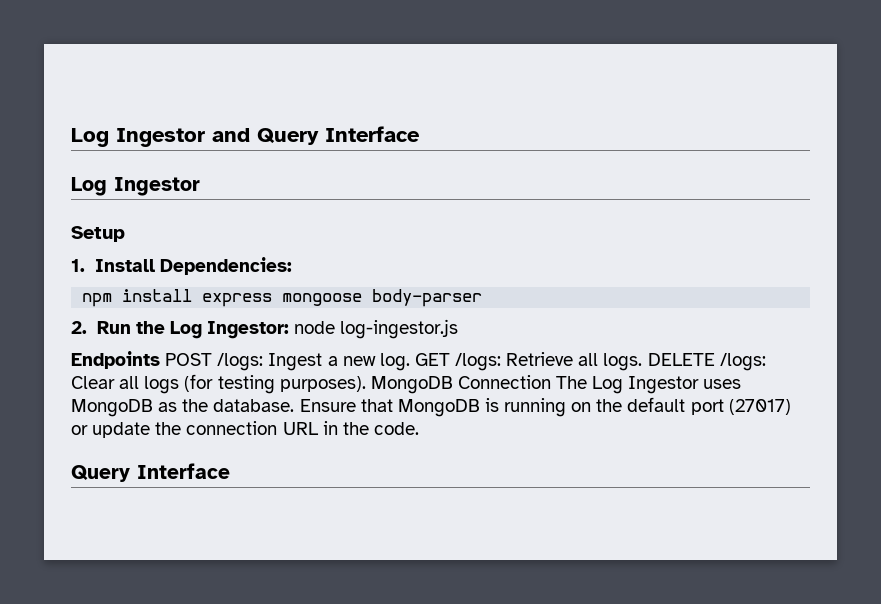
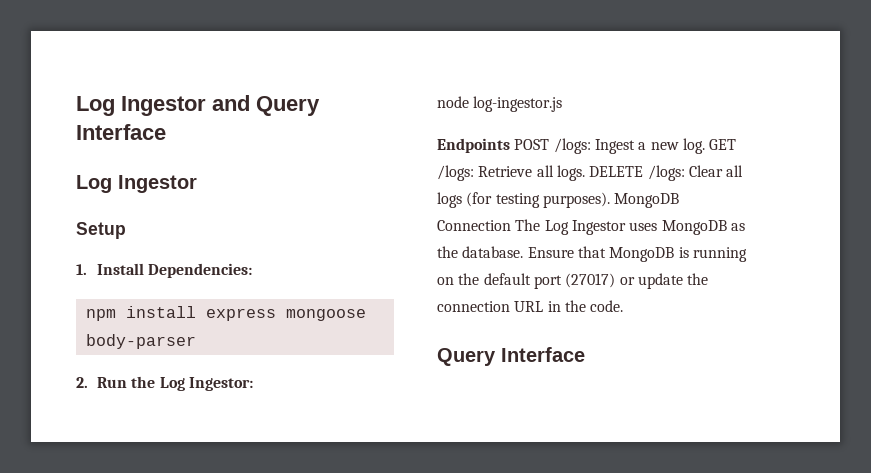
- 2. Run the Log Ingestor: node log-ingestor.js
+ 2. Run the Log Ingestor:
+ node log-ingestor.js

